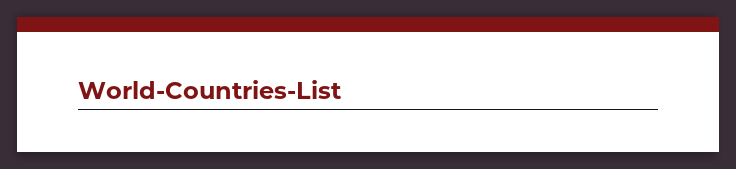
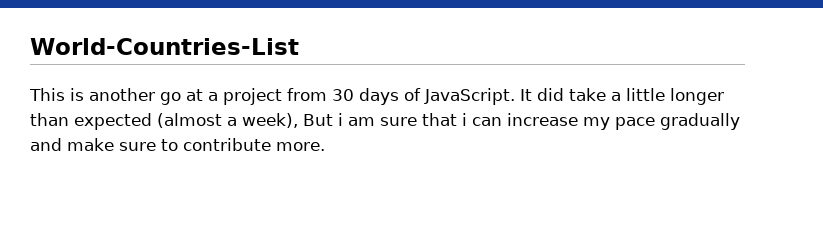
+ This is another go at a project from 30 days of JavaScript. It did take a little longer than expected (almost a week), But i am sure that i can increase my pace gradually and make sure to contribute more.

